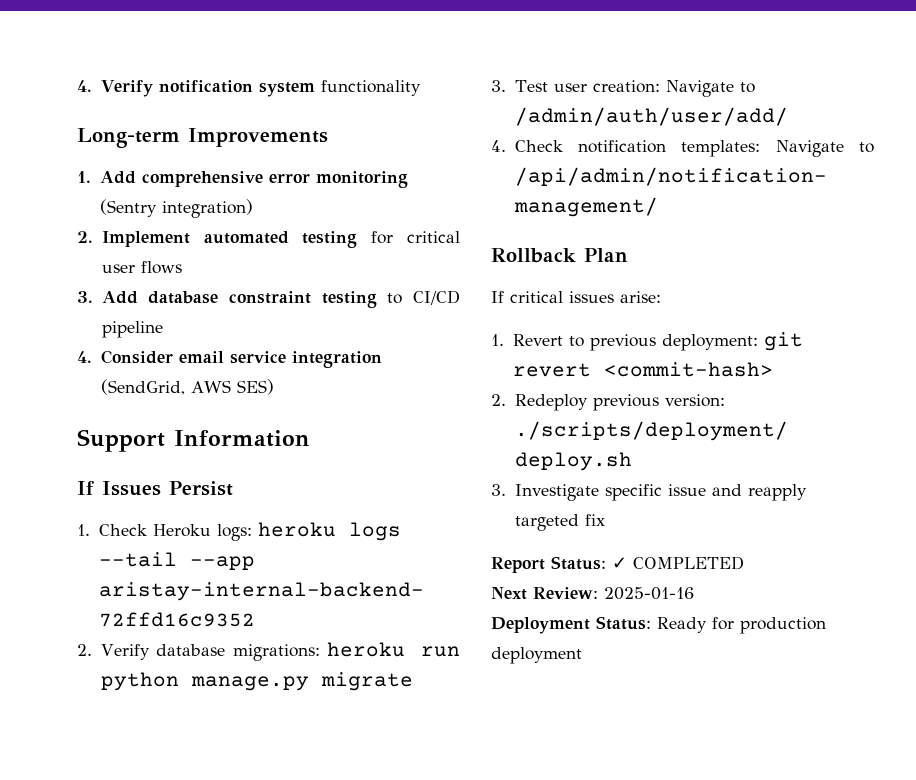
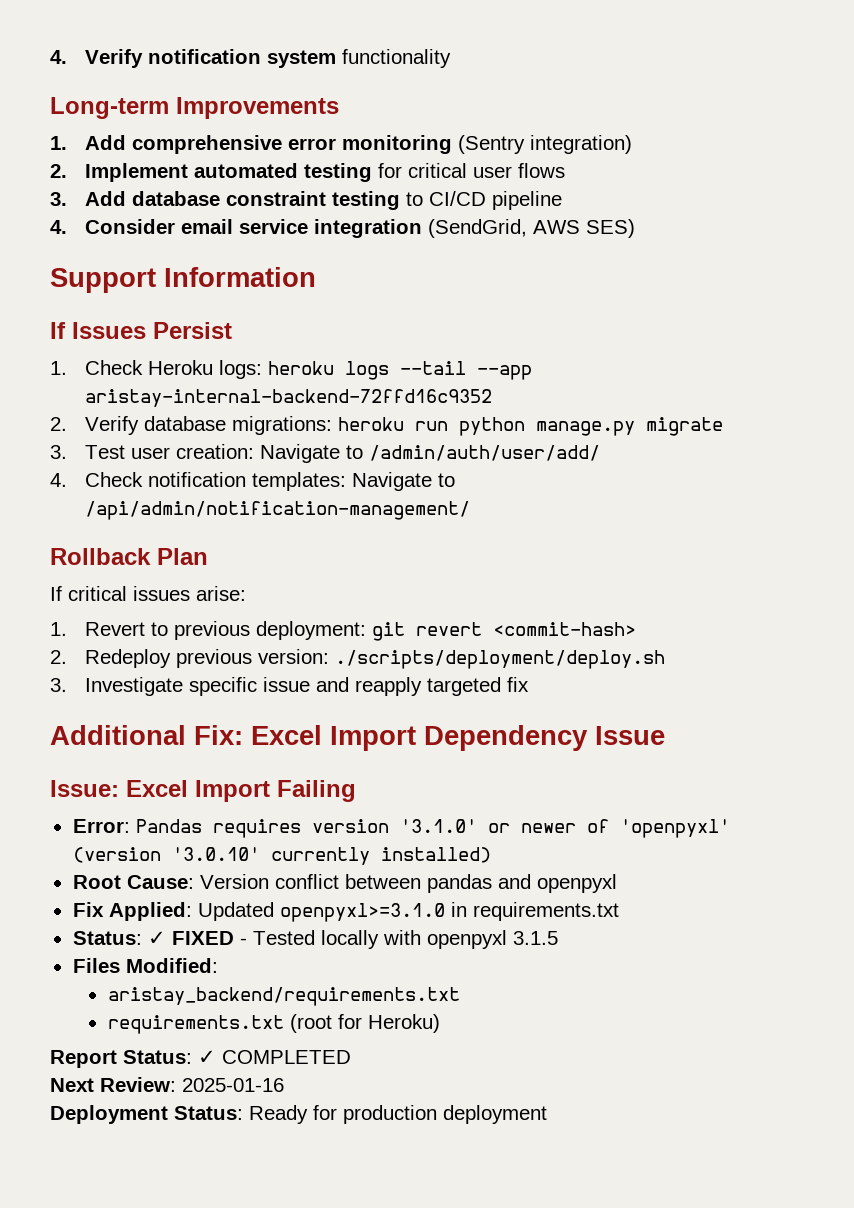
+ Additional Fix: Excel Import Dependency Issue
+ Issue: Excel Import Failing
+ Error: Pandas requires version '3.1.0' or newer of 'openpyxl' (version '3.0.10' currently installed)
+ Root Cause: Version conflict between pandas and openpyxl
+ Fix Applied: Updated openpyxl>=3.1.0 in requirements.txt
+ Status: ✓ FIXED - Tested locally with openpyxl 3.1.5
+ Files Modified:
+ aristay_backend/requirements.txt
+ requirements.txt (root for Heroku)

